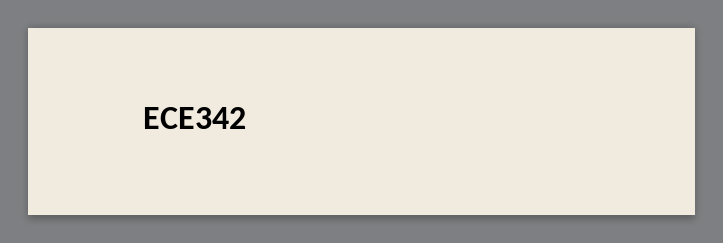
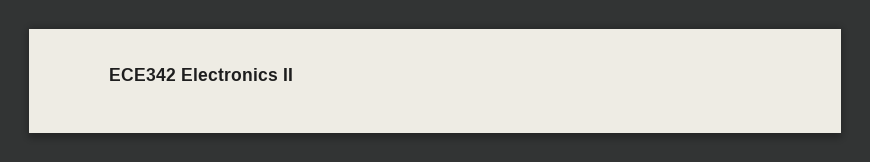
- ECE342
+ ECE342 Electronics II

